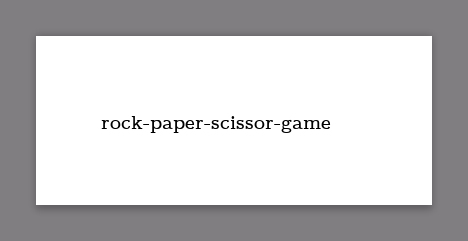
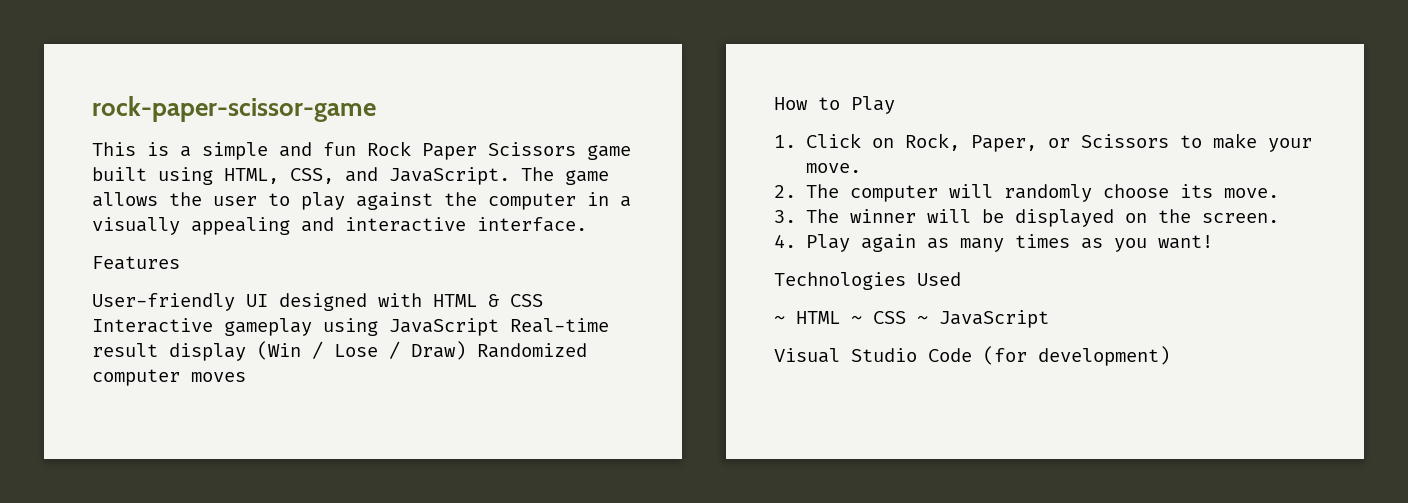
+ This is a simple and fun Rock Paper Scissors game built using HTML, CSS, and JavaScript. The game allows the user to play against the computer in a visually appealing and interactive interface.
+ Features
+ User-friendly UI designed with HTML & CSS Interactive gameplay using JavaScript Real-time result display (Win / Lose / Draw) Randomized computer moves
+ How to Play
+ 1. Click on Rock, Paper, or Scissors to make your move.
+ 2. The computer will randomly choose its move.
+ 3. The winner will be displayed on the screen.
+ 4. Play again as many times as you want!
+ Technologies Used
+ ~ HTML ~ CSS ~ JavaScript
+ Visual Studio Code (for development)

